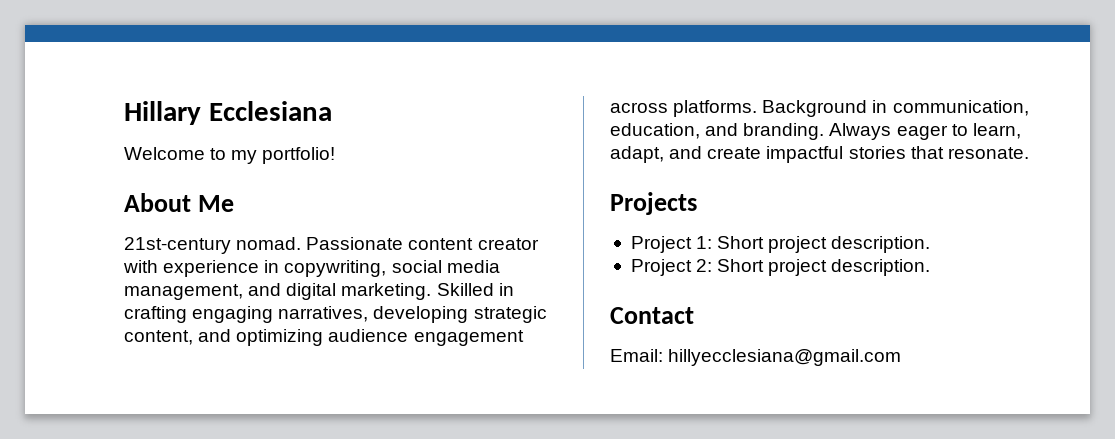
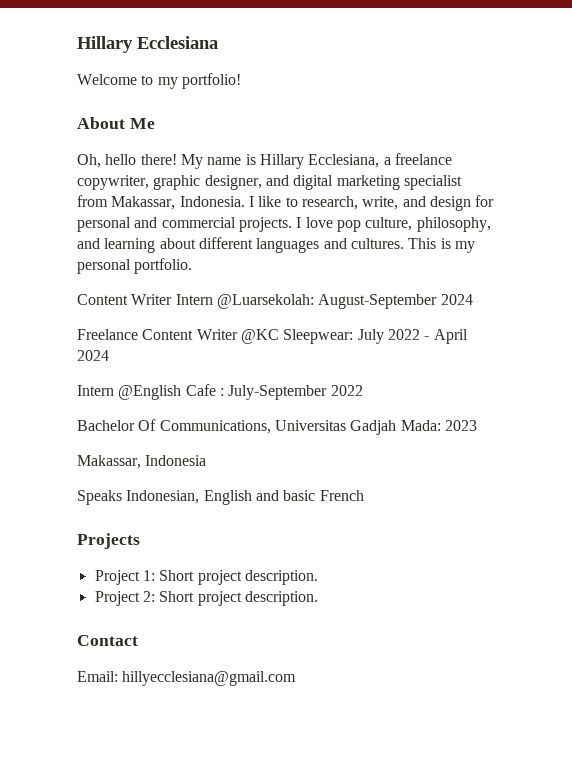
- 21st-century nomad. Passionate content creator with experience in copywriting, social media management, and digital marketing. Skilled in crafting engaging narratives, developing strategic content, and optimizing audience engagement across platforms. Background in communication, education, and branding. Always eager to learn, adapt, and create impactful stories that resonate.
+ Oh, hello there! My name is Hillary Ecclesiana, a freelance copywriter, graphic designer, and digital marketing specialist from Makassar, Indonesia. I like to research, write, and design for personal and commercial projects. I love pop culture, philosophy, and learning about different languages and cultures. This is my personal portfolio.
+ Content Writer Intern @Luarsekolah: August-September 2024
+ Freelance Content Writer @KC Sleepwear: July 2022 - April 2024
+ Intern @English Cafe : July-September 2022
+ Bachelor Of Communications, Universitas Gadjah Mada: 2023
+ Makassar, Indonesia
+ Speaks Indonesian, English and basic French

